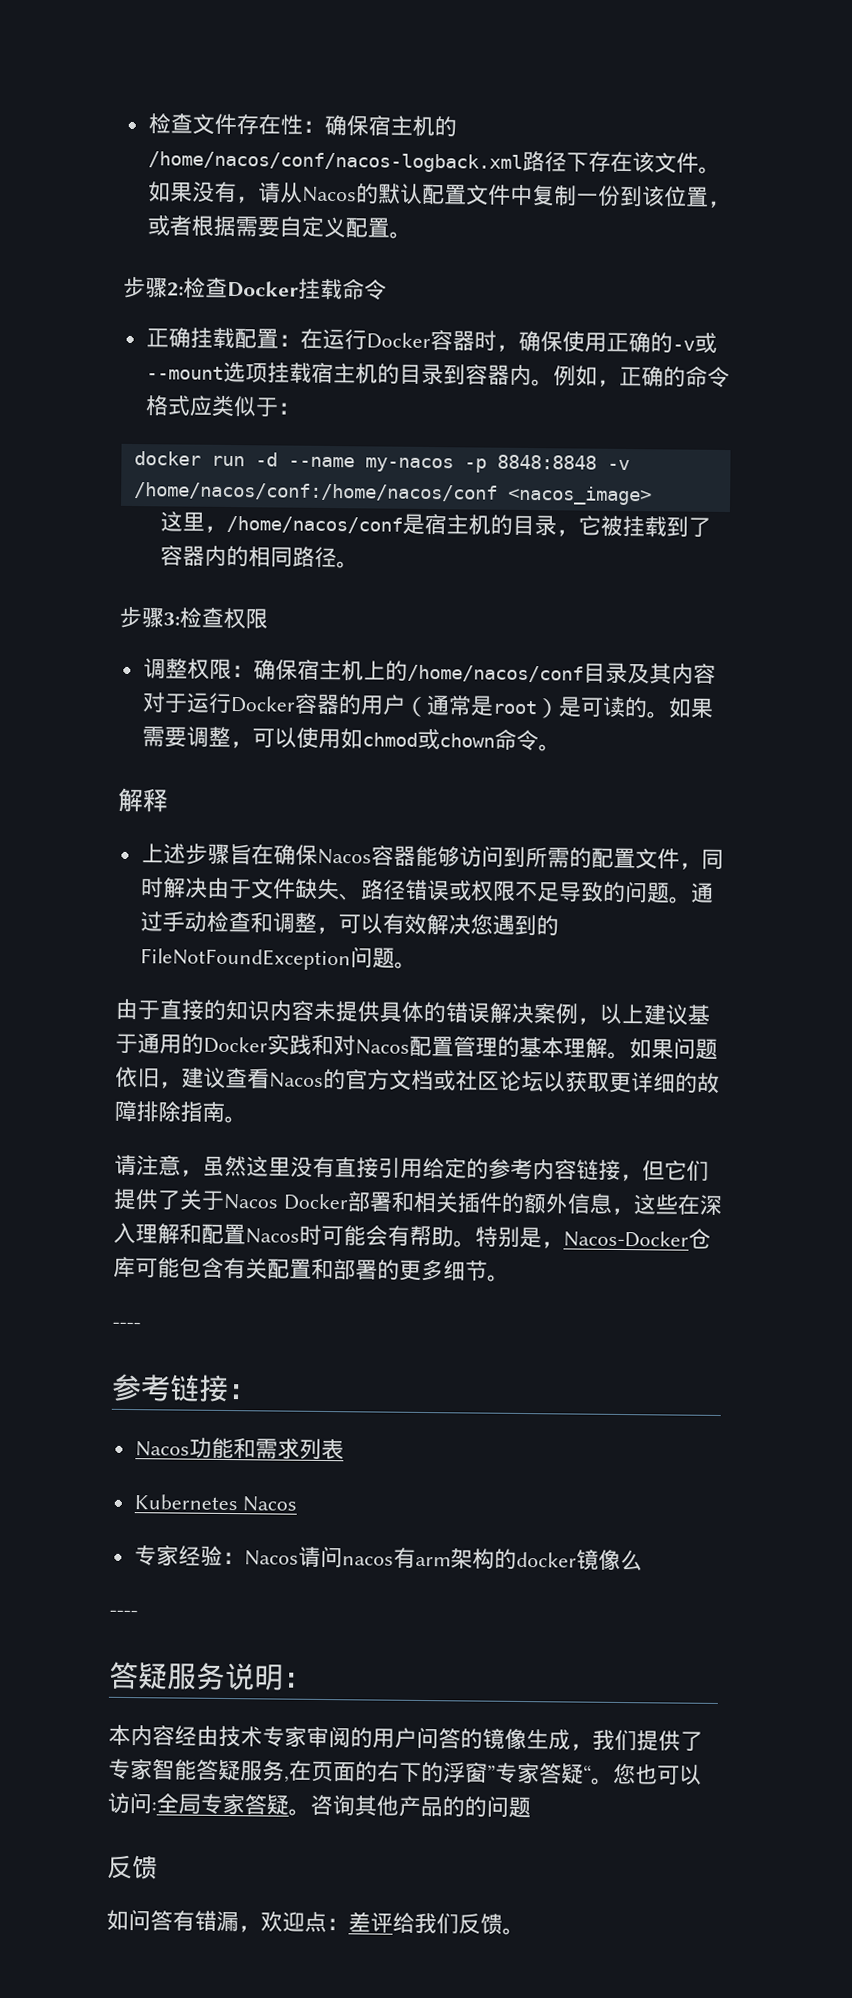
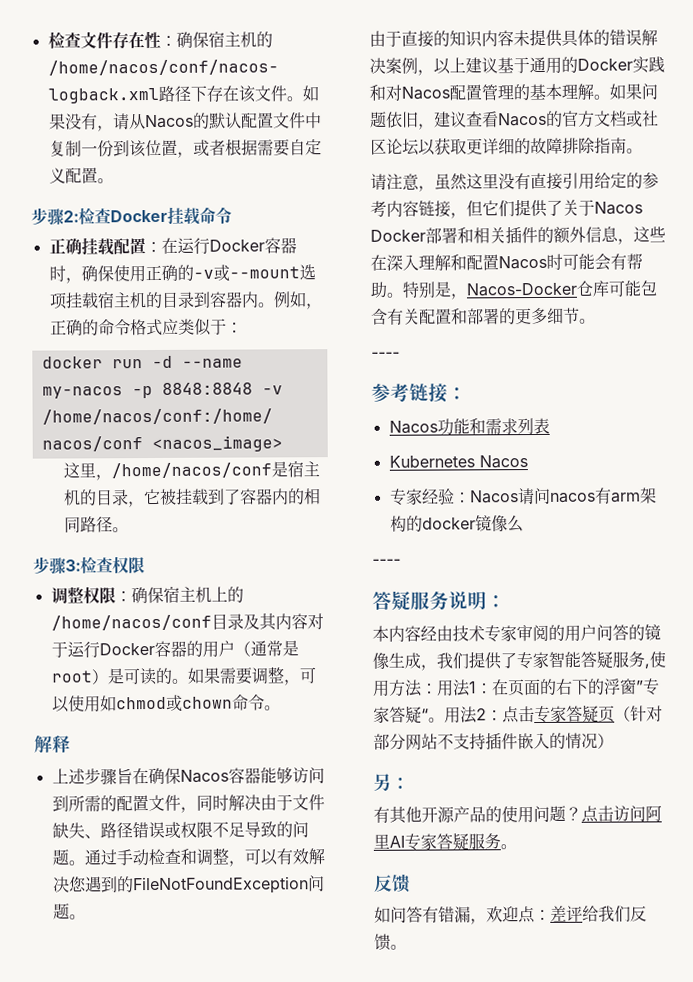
- 本内容经由技术专家审阅的用户问答的镜像生成，我们提供了专家智能答疑服务,在页面的右下的浮窗”专家答疑“。
+ 本内容经由技术专家审阅的用户问答的镜像生成，我们提供了专家智能答疑服务,使用方法：用法1：在页面的右下的浮窗”专家答疑“。
- 您也可以访问:全局专家答疑。咨询其他产品的的问题
+ 用法2：点击专家答疑页（针对部分网站不支持插件嵌入的情况）
+ 另：
+ 有其他开源产品的使用问题？点击访问阿里AI专家答疑服务。

